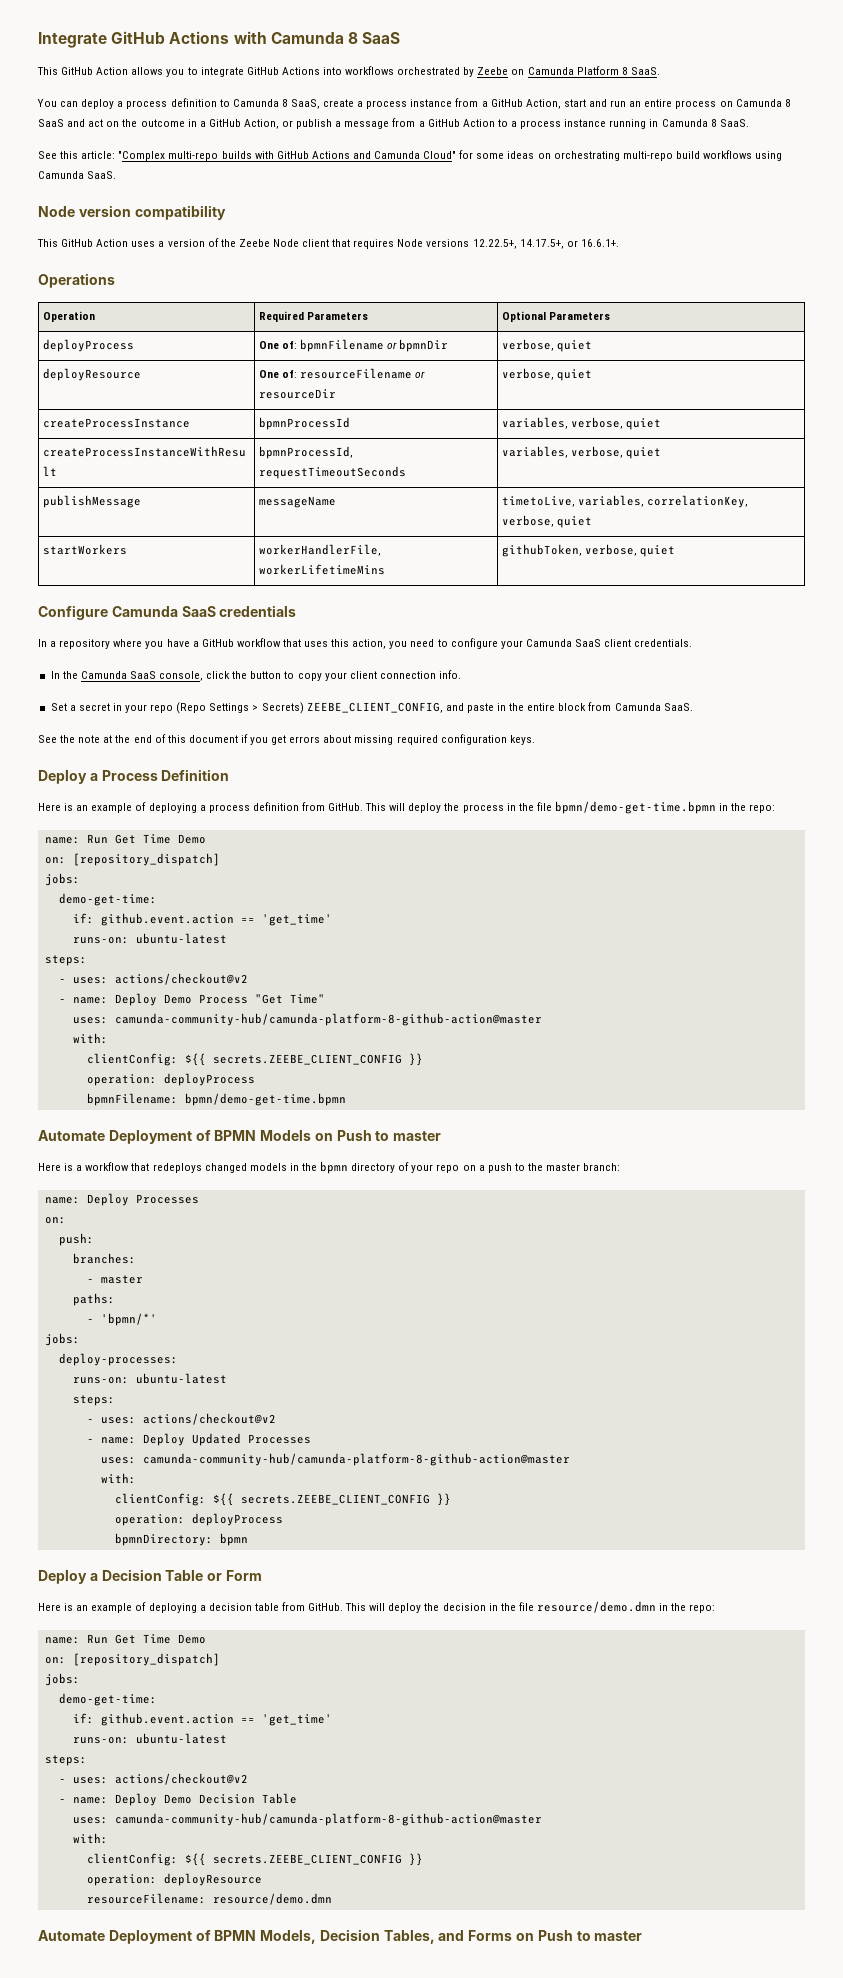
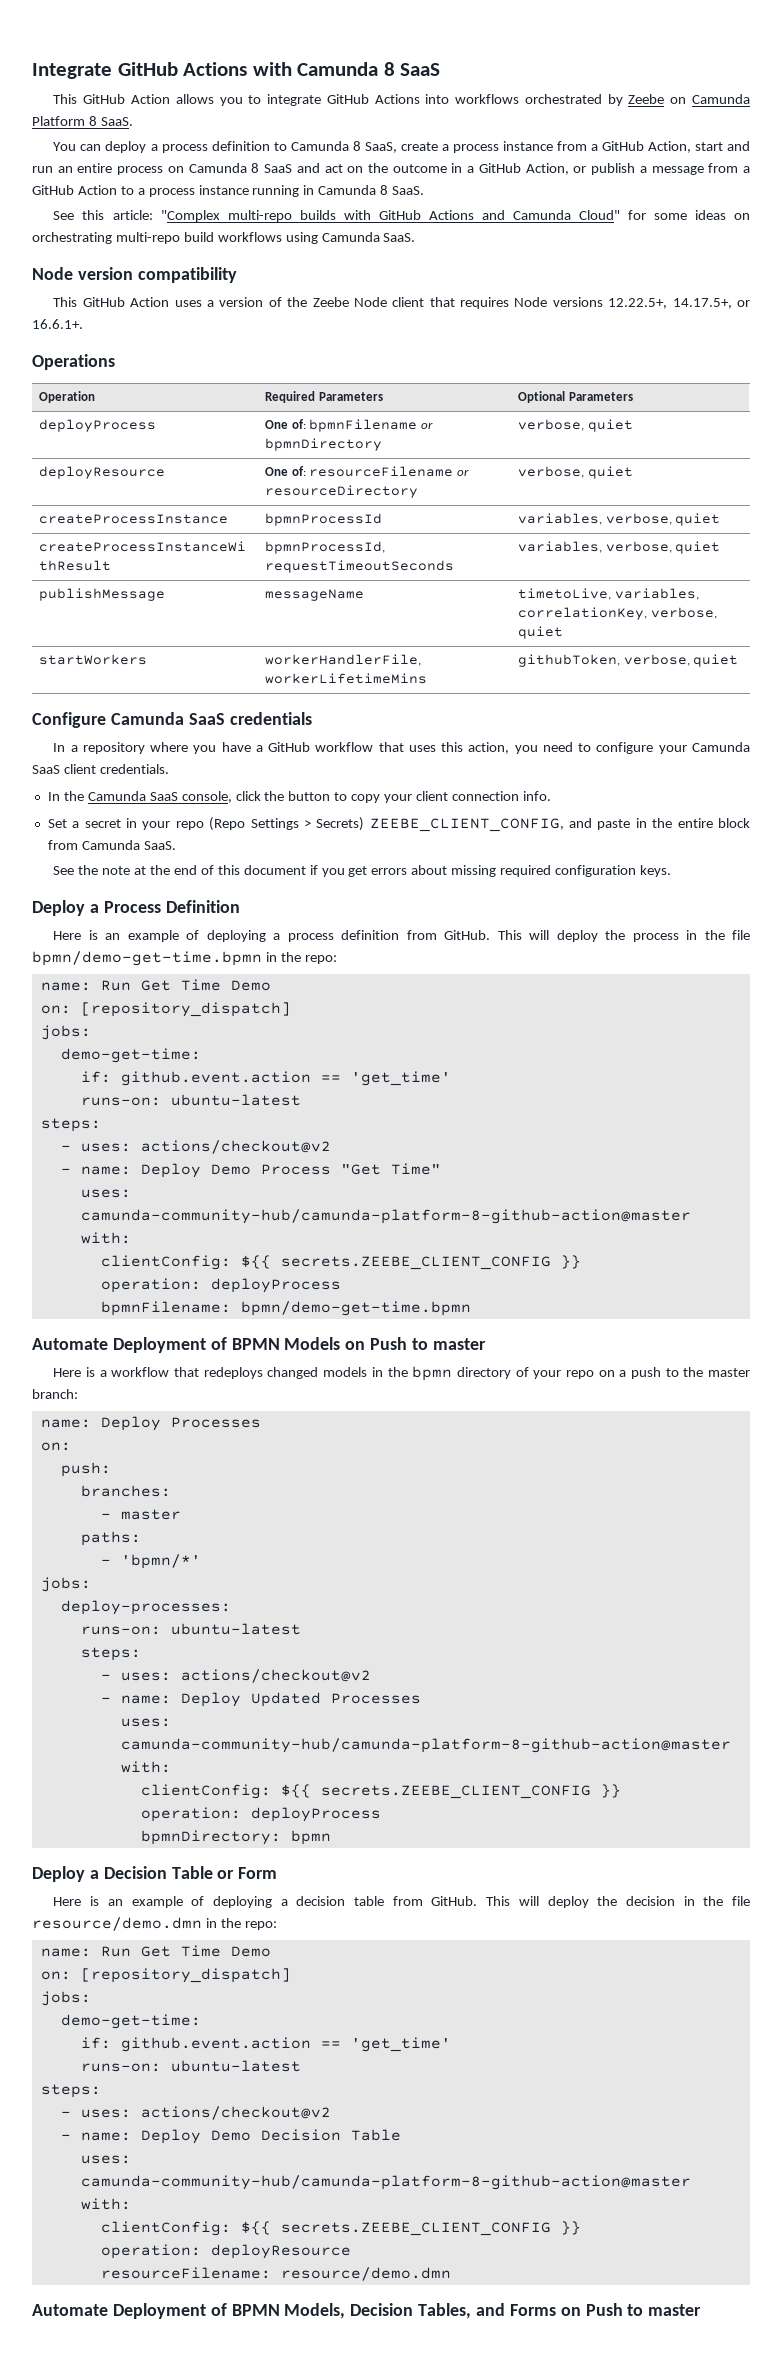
- deployProcess | One of: bpmnFilename or bpmnDir | verbose, quiet
+ deployProcess | One of: bpmnFilename or bpmnDirectory | verbose, quiet
- deployResource | One of: resourceFilename or resourceDir | verbose, quiet
+ deployResource | One of: resourceFilename or resourceDirectory | verbose, quiet

